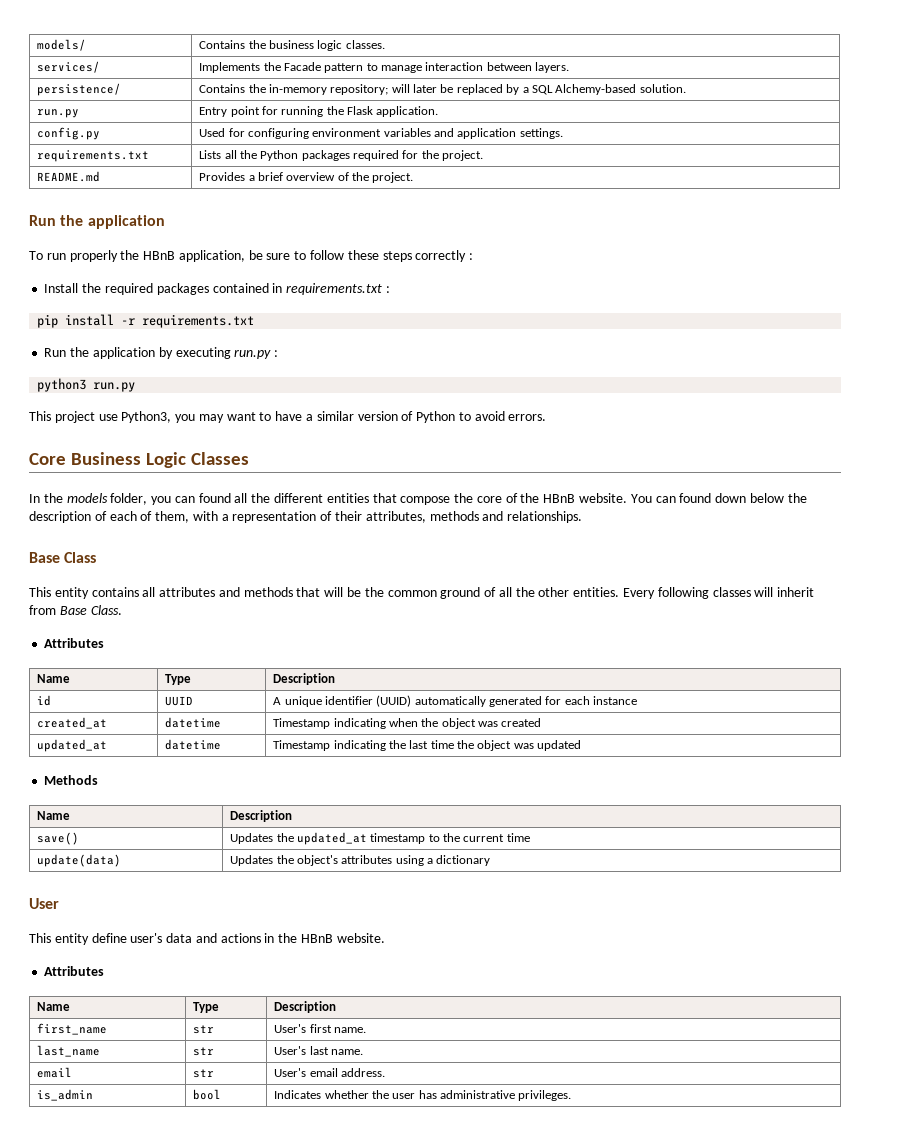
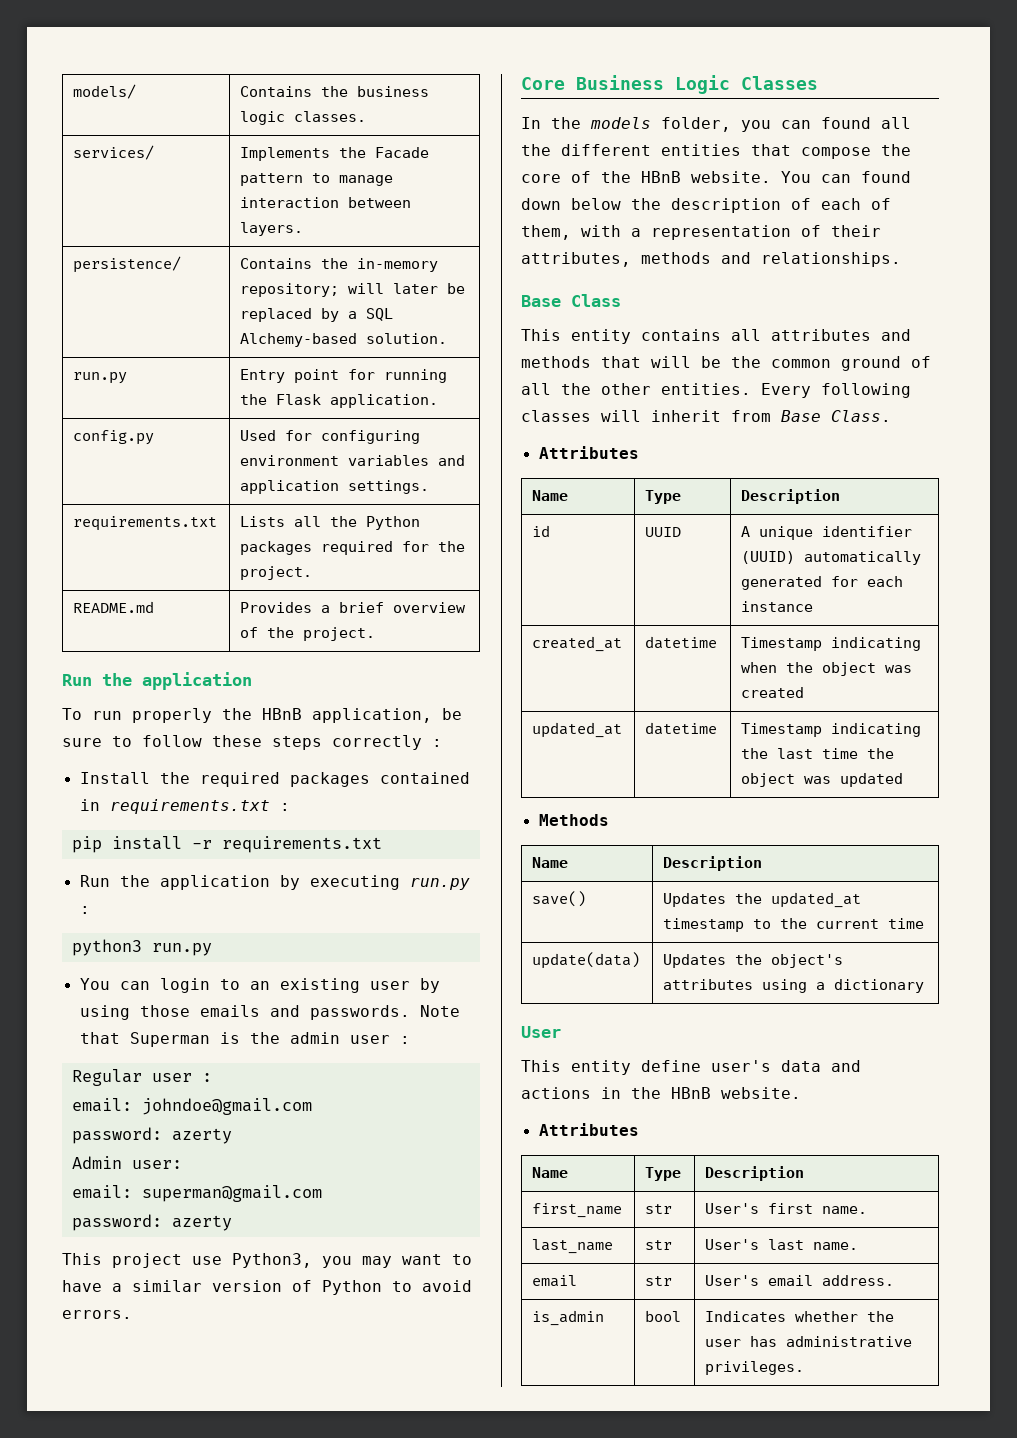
+ You can login to an existing user by using those emails and passwords. Note that Superman is the admin user :
+ Regular user :
+ email: johndoe@gmail.com
+ password: azerty
+ Admin user:
+ email: superman@gmail.com
+ password: azerty

